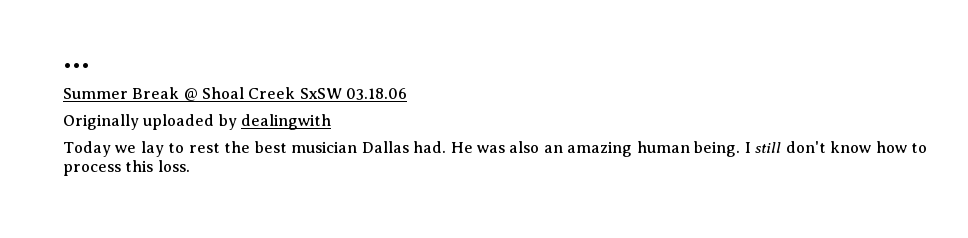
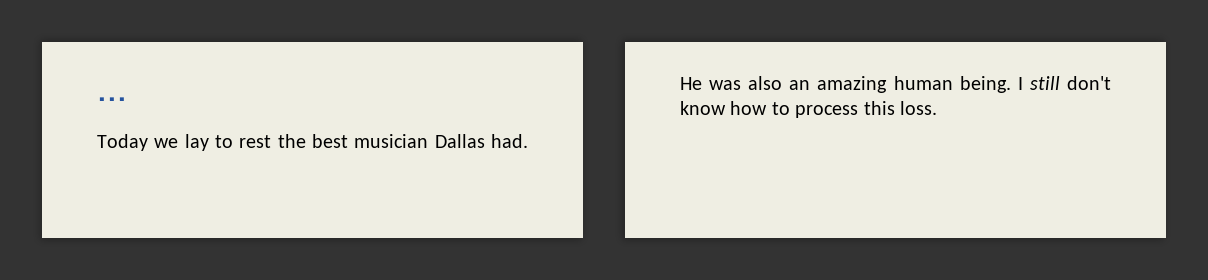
- Summer Break @ Shoal Creek SxSW 03.18.06
- Originally uploaded by dealingwith

